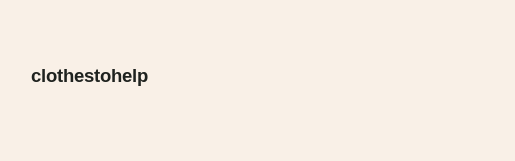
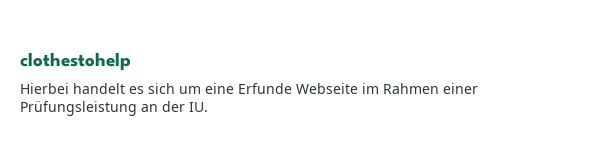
+ Hierbei handelt es sich um eine Erfunde Webseite im Rahmen einer Prüfungsleistung an der IU.

